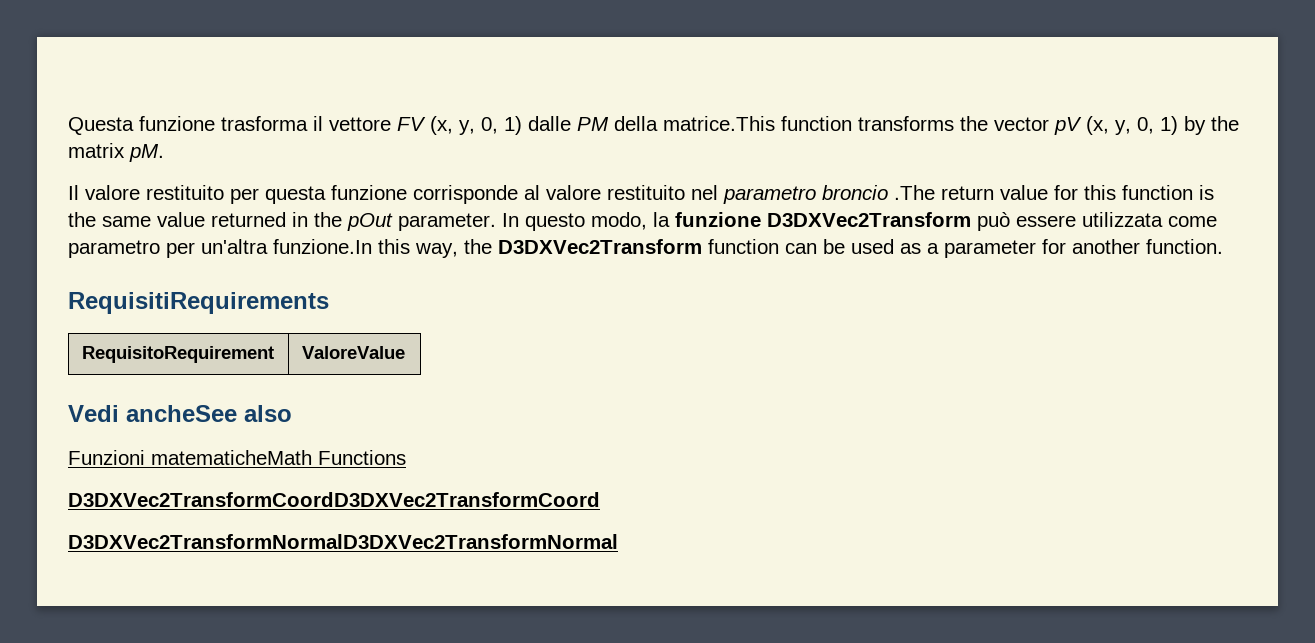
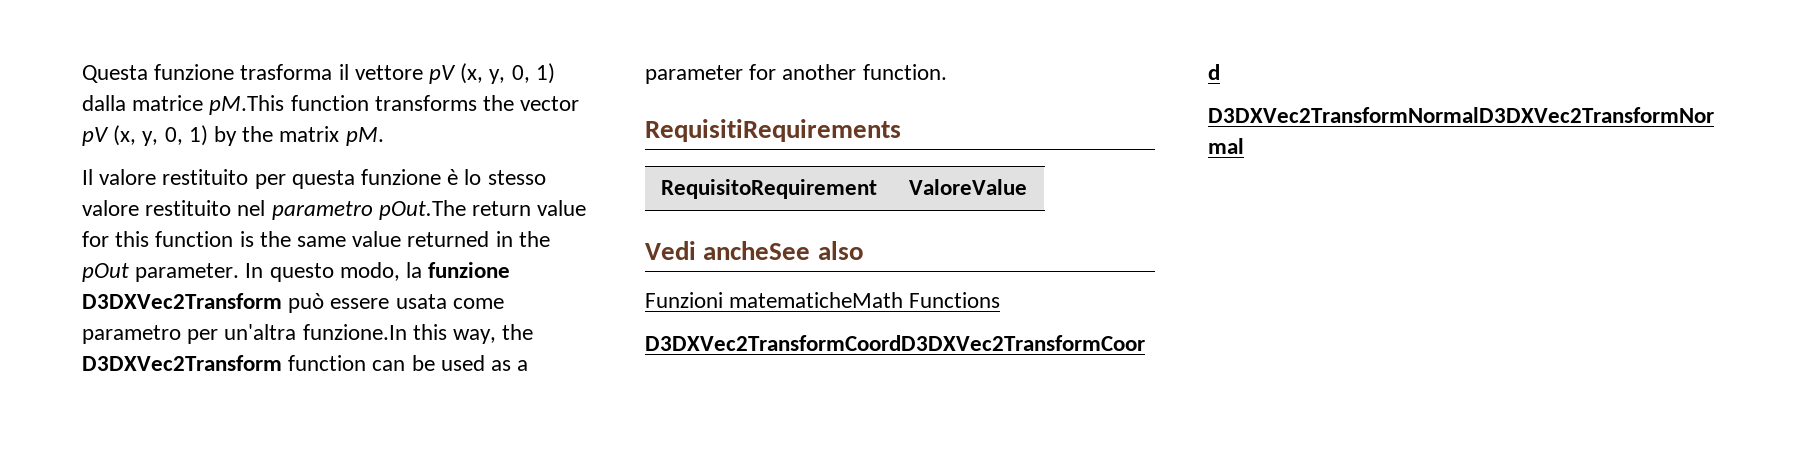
- Questa funzione trasforma il vettore FV (x, y, 0, 1) dalle PM della matrice.This function transforms the vector pV (x, y, 0, 1) by the matrix pM.
+ Questa funzione trasforma il vettore pV (x, y, 0, 1) dalla matrice pM.This function transforms the vector pV (x, y, 0, 1) by the matrix pM.
- Il valore restituito per questa funzione corrisponde al valore restituito nel parametro broncio .The return value for this function is the same value returned in the pOut parameter.
+ Il valore restituito per questa funzione è lo stesso valore restituito nel parametro pOut.The return value for this function is the same value returned in the pOut parameter.
- In questo modo, la funzione D3DXVec2Transform può essere utilizzata come parametro per un'altra funzione.In this way, the D3DXVec2Transform function can be used as a parameter for another function.
+ In questo modo, la funzione D3DXVec2Transform può essere usata come parametro per un'altra funzione.In this way, the D3DXVec2Transform function can be used as a parameter for another function.

